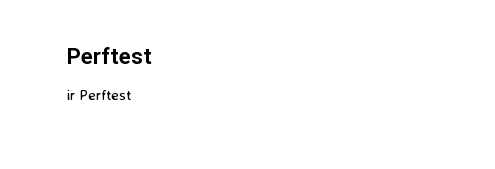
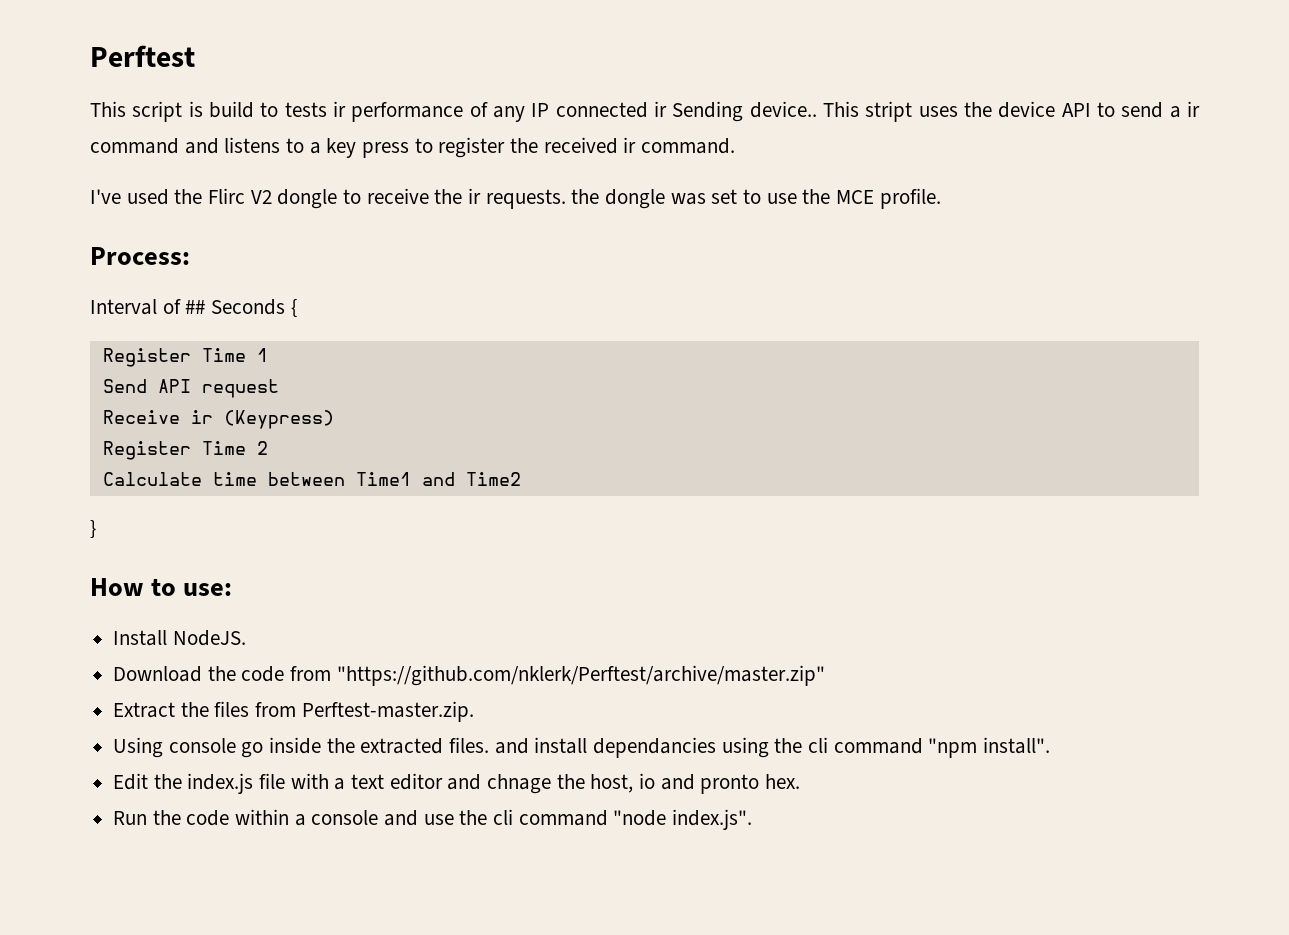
- ir Perftest
+ This script is build to tests ir performance of any IP connected ir Sending device.. This stript uses the device API to send a ir command and listens to a key press to register the received ir command.
+ I've used the Flirc V2 dongle to receive the ir requests. the dongle was set to use the MCE profile.
+ Process:
+ Interval of ## Seconds {
+ Register Time 1
+ Send API request
+ Receive ir (Keypress)
+ Register Time 2
+ Calculate time between Time1 and Time2
+ }
+ How to use:
+ Install NodeJS.
+ Download the code from "https://github.com/nklerk/Perftest/archive/master.zip"
+ Extract the files from Perftest-master.zip.
+ Using console go inside the extracted files. and install dependancies using the cli command "npm install".
+ Edit the index.js file with a text editor and chnage the host, io and pronto hex.
+ Run the code within a console and use the cli command "node index.js".

